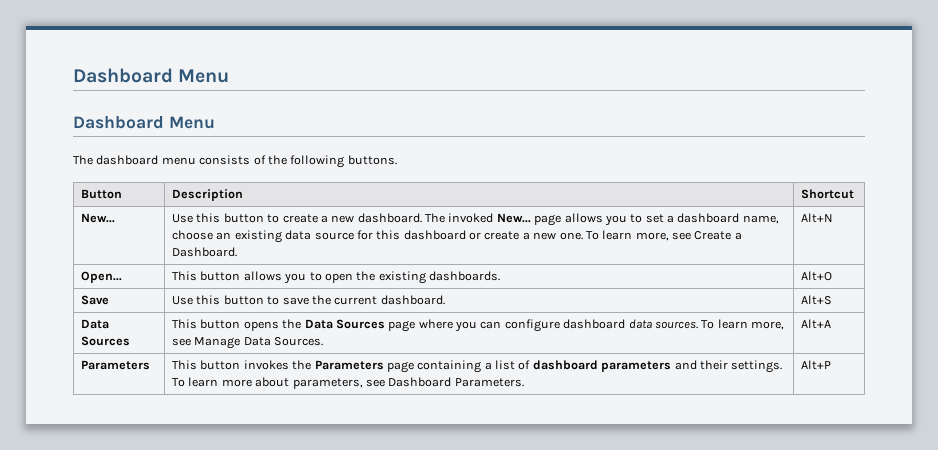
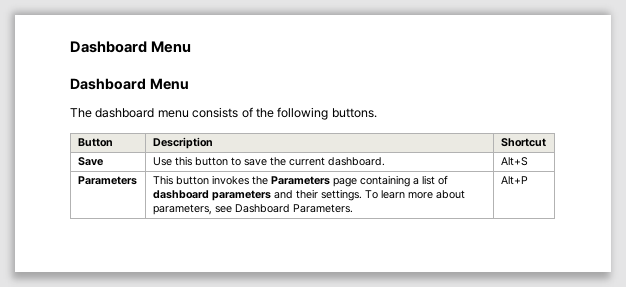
- New... | Use this button to create a new dashboard. The invoked New... page allows you to set a dashboard name, choose an existing data source for this dashboard or create a new one. To learn more, see Create a Dashboard. | Alt+N
- Open... | This button allows you to open the existing dashboards. | Alt+O
- Data Sources | This button opens the Data Sources page where you can configure dashboard data sources. To learn more, see Manage Data Sources. | Alt+A

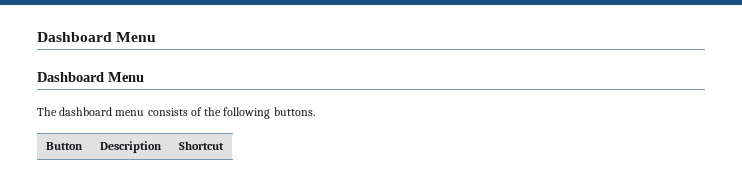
- Save | Use this button to save the current dashboard. | Alt+S
- Parameters | This button invokes the Parameters page containing a list of dashboard parameters and their settings. To learn more about parameters, see Dashboard Parameters. | Alt+P

